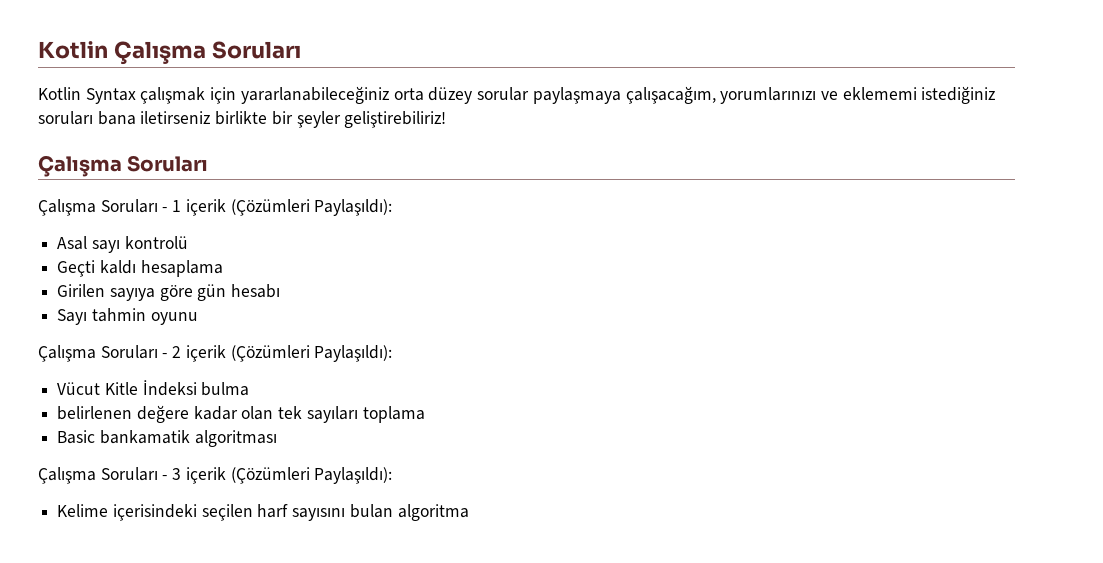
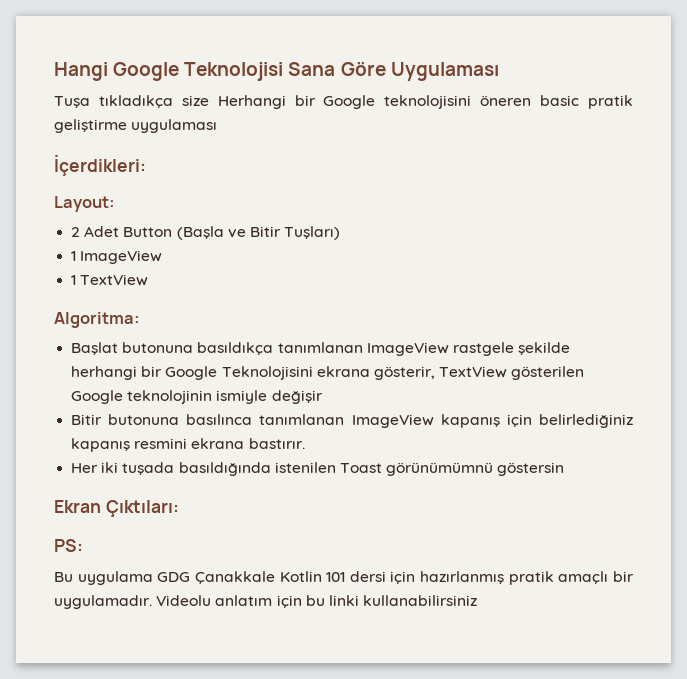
- Kotlin Çalışma Soruları
- Kotlin Syntax çalışmak için yararlanabileceğiniz orta düzey sorular paylaşmaya çalışacağım, yorumlarınızı ve eklememi istediğiniz soruları bana iletirseniz birlikte bir şeyler geliştirebiliriz!
- Çalışma Soruları
- Çalışma Soruları - 1 içerik (Çözümleri Paylaşıldı):
- Asal sayı kontrolü
- Geçti kaldı hesaplama
- Girilen sayıya göre gün hesabı
- Sayı tahmin oyunu
- Çalışma Soruları - 2 içerik (Çözümleri Paylaşıldı):
- Vücut Kitle İndeksi bulma
- belirlenen değere kadar olan tek sayıları toplama
- Basic bankamatik algoritması
- Çalışma Soruları - 3 içerik (Çözümleri Paylaşıldı):
- Kelime içerisindeki seçilen harf sayısını bulan algoritma
+ Hangi Google Teknolojisi Sana Göre Uygulaması
+ Tuşa tıkladıkça size Herhangi bir Google teknolojisini öneren basic pratik geliştirme uygulaması
+ İçerdikleri:
+ Layout:
+ 2 Adet Button (Başla ve Bitir Tuşları)
+ 1 ImageView
+ 1 TextView
+ Algoritma:
+ Başlat butonuna basıldıkça tanımlanan ImageView rastgele şekilde herhangi bir Google Teknolojisini ekrana gösterir, TextView gösterilen Google teknolojinin ismiyle değişir
+ Bitir butonuna basılınca tanımlanan ImageView kapanış için belirlediğiniz kapanış resmini ekrana bastırır.
+ Her iki tuşada basıldığında istenilen Toast görünümümnü göstersin
+ Ekran Çıktıları:
+ PS:
+ Bu uygulama GDG Çanakkale Kotlin 101 dersi için hazırlanmış pratik amaçlı bir uygulamadır. Videolu anlatım için bu linki kullanabilirsiniz

